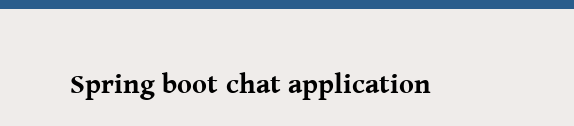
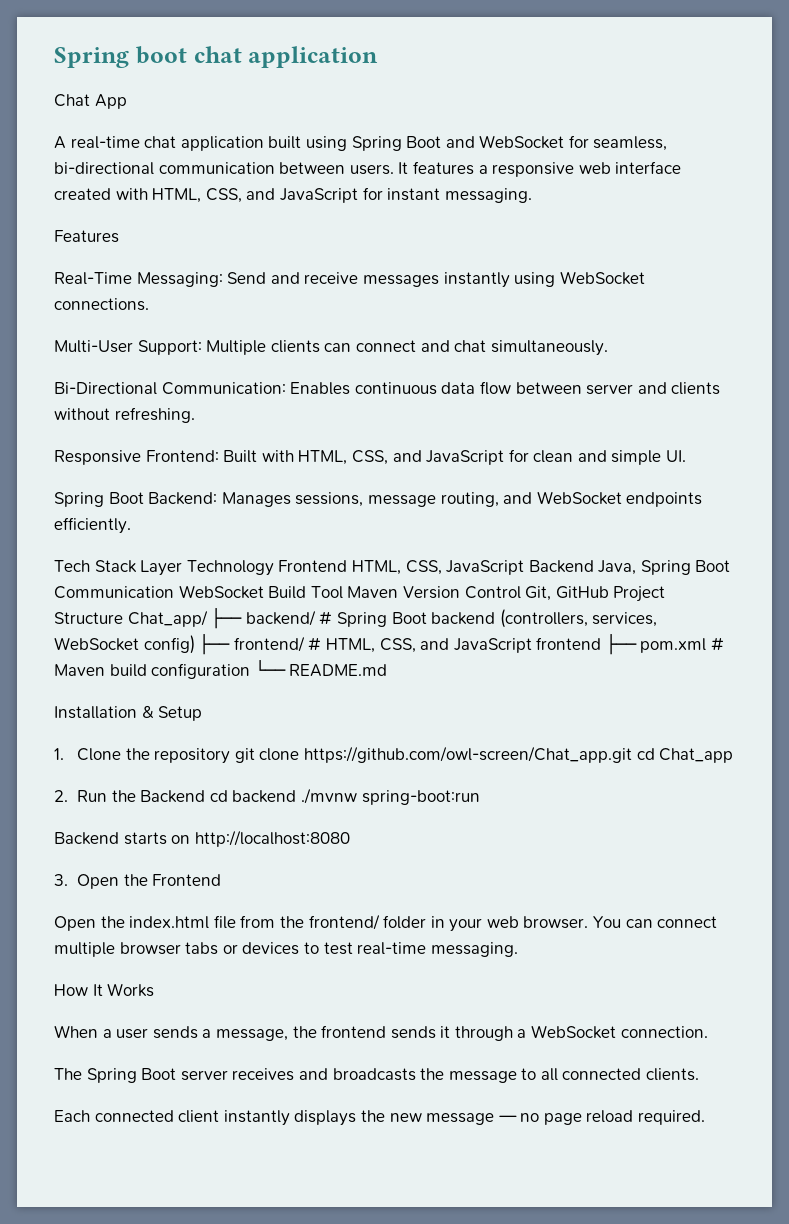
+ Chat App
+ A real-time chat application built using Spring Boot and WebSocket for seamless, bi-directional communication between users. It features a responsive web interface created with HTML, CSS, and JavaScript for instant messaging.
+ Features
+ Real-Time Messaging: Send and receive messages instantly using WebSocket connections.
+ Multi-User Support: Multiple clients can connect and chat simultaneously.
+ Bi-Directional Communication: Enables continuous data flow between server and clients without refreshing.
+ Responsive Frontend: Built with HTML, CSS, and JavaScript for clean and simple UI.
+ Spring Boot Backend: Manages sessions, message routing, and WebSocket endpoints efficiently.
+ Tech Stack Layer Technology Frontend HTML, CSS, JavaScript Backend Java, Spring Boot Communication WebSocket Build Tool Maven Version Control Git, GitHub Project Structure Chat_app/ ├── backend/ # Spring Boot backend (controllers, services, WebSocket config) ├── frontend/ # HTML, CSS, and JavaScript frontend ├── pom.xml # Maven build configuration └── README.md
+ Installation & Setup
+ 1. Clone the repository git clone https://github.com/owl-screen/Chat_app.git cd Chat_app
+ 2. Run the Backend cd backend ./mvnw spring-boot:run
+ Backend starts on http://localhost:8080
+ 3. Open the Frontend
+ Open the index.html file from the frontend/ folder in your web browser. You can connect multiple browser tabs or devices to test real-time messaging.
+ How It Works
+ When a user sends a message, the frontend sends it through a WebSocket connection.
+ The Spring Boot server receives and broadcasts the message to all connected clients.
+ Each connected client instantly displays the new message — no page reload required.

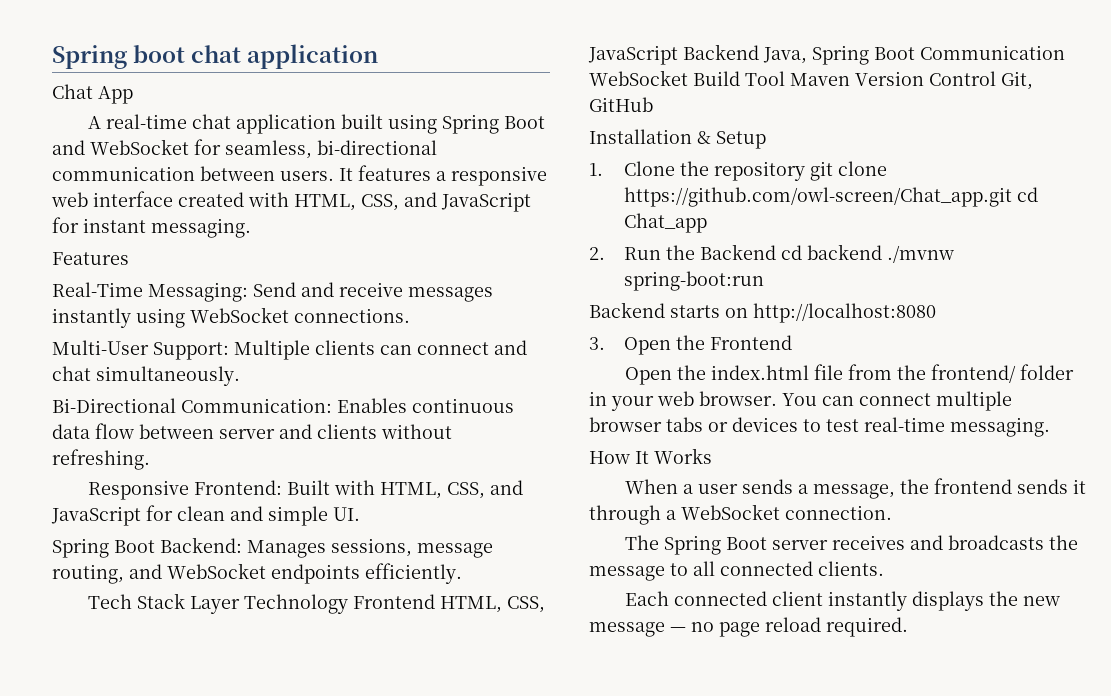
- Tech Stack Layer Technology Frontend HTML, CSS, JavaScript Backend Java, Spring Boot Communication WebSocket Build Tool Maven Version Control Git, GitHub Project Structure Chat_app/ ├── backend/ # Spring Boot backend (controllers, services, WebSocket config) ├── frontend/ # HTML, CSS, and JavaScript frontend ├── pom.xml # Maven build configuration └── README.md
+ Tech Stack Layer Technology Frontend HTML, CSS, JavaScript Backend Java, Spring Boot Communication WebSocket Build Tool Maven Version Control Git, GitHub

